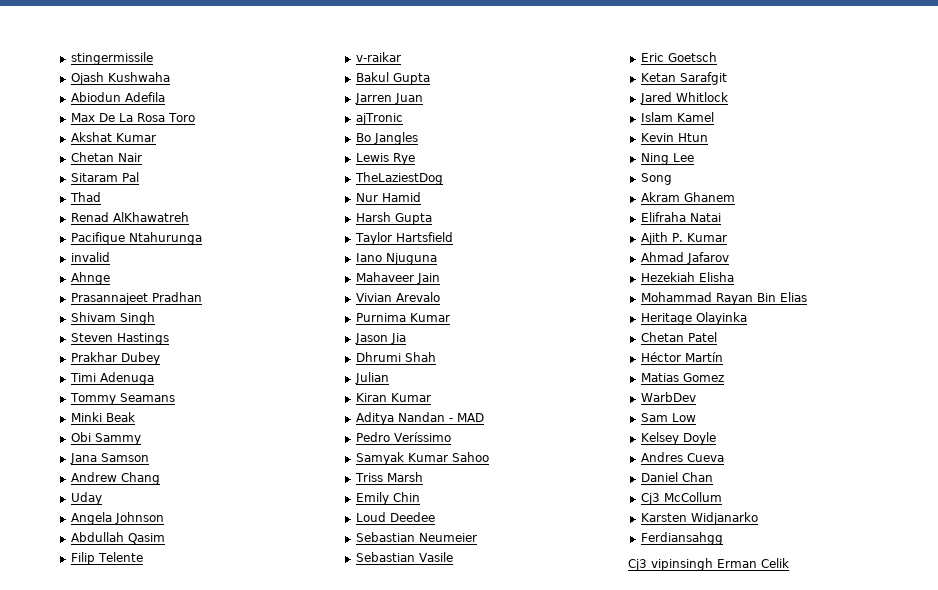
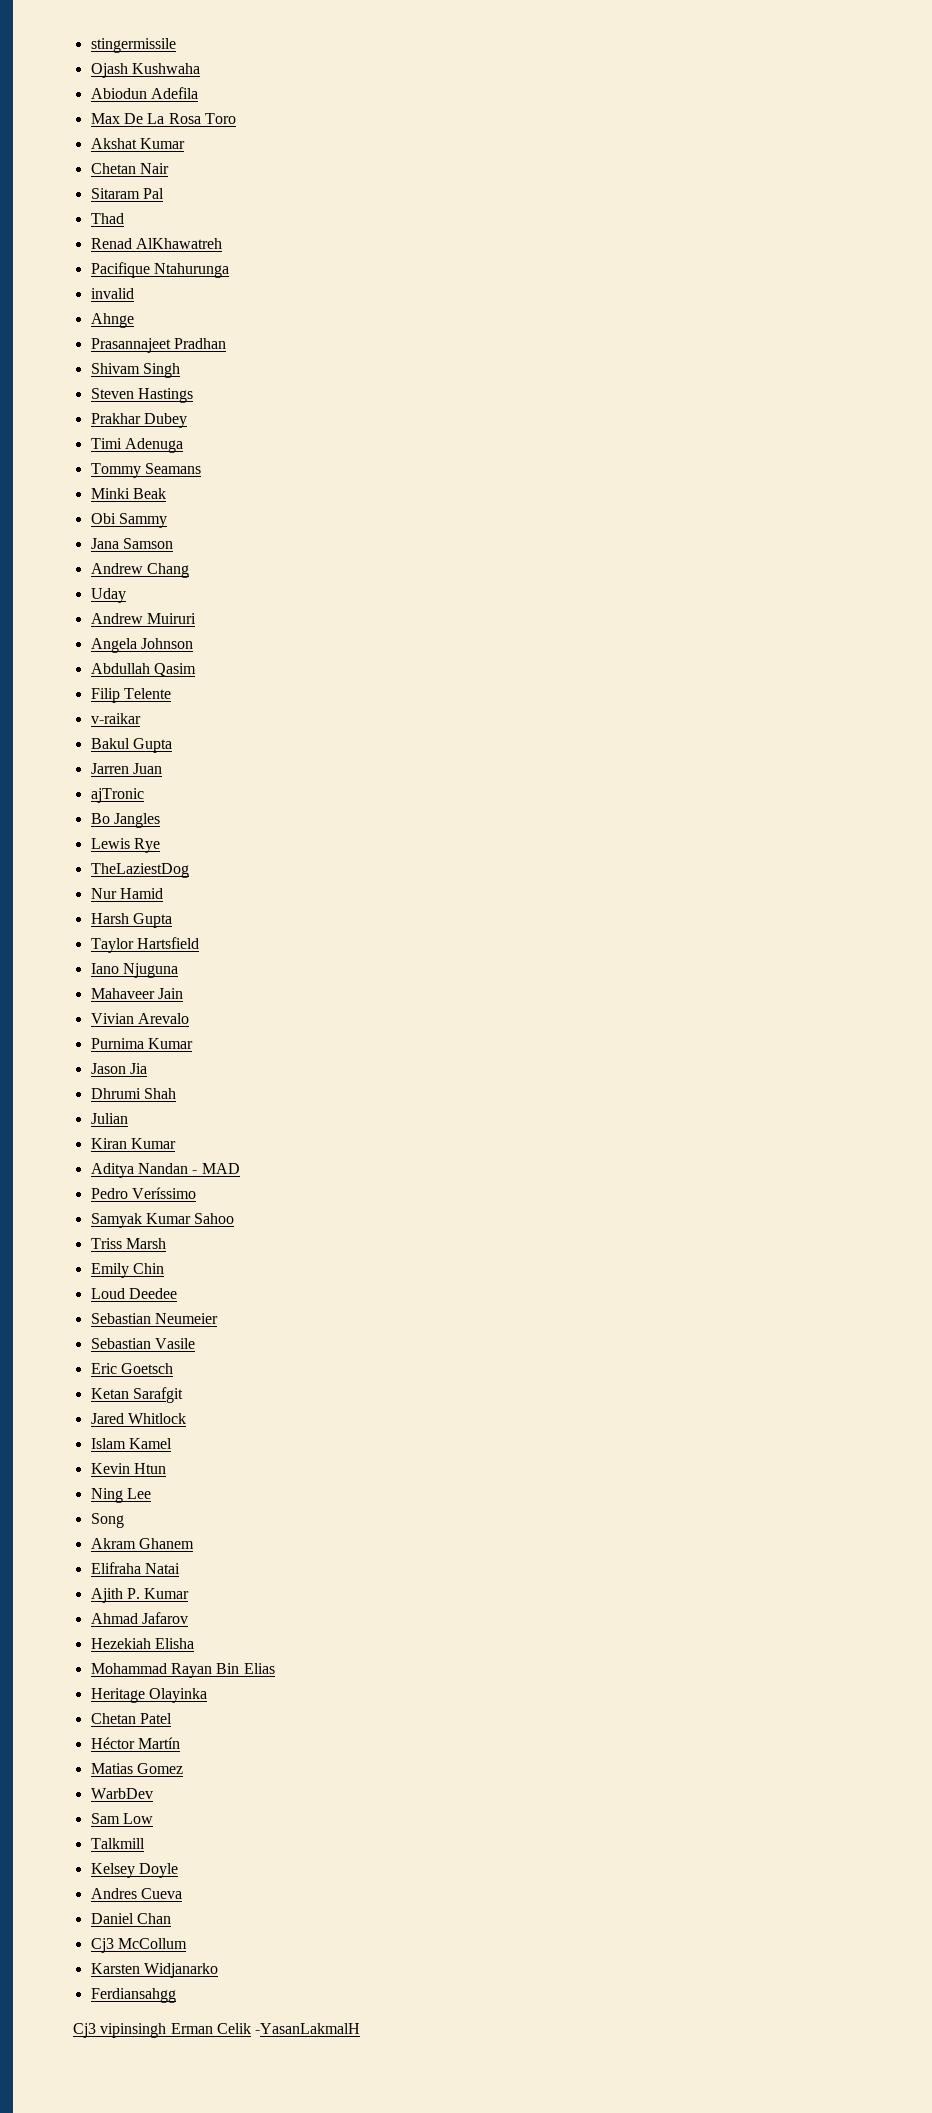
+ Andrew Muiruri
+ Talkmill
- Cj3 vipinsingh Erman Celik
+ Cj3 vipinsingh Erman Celik -YasanLakmalH

